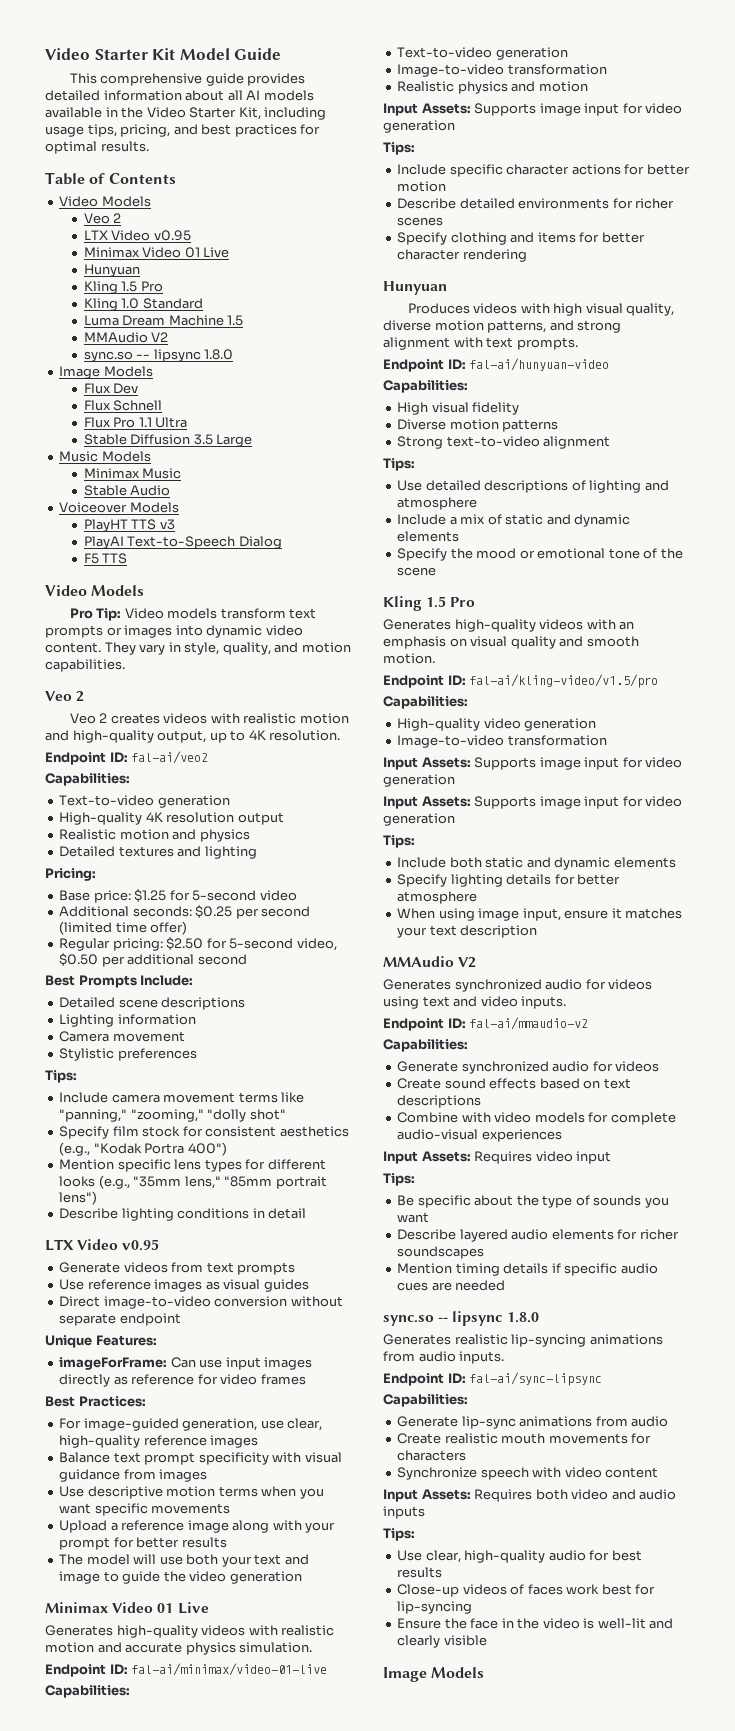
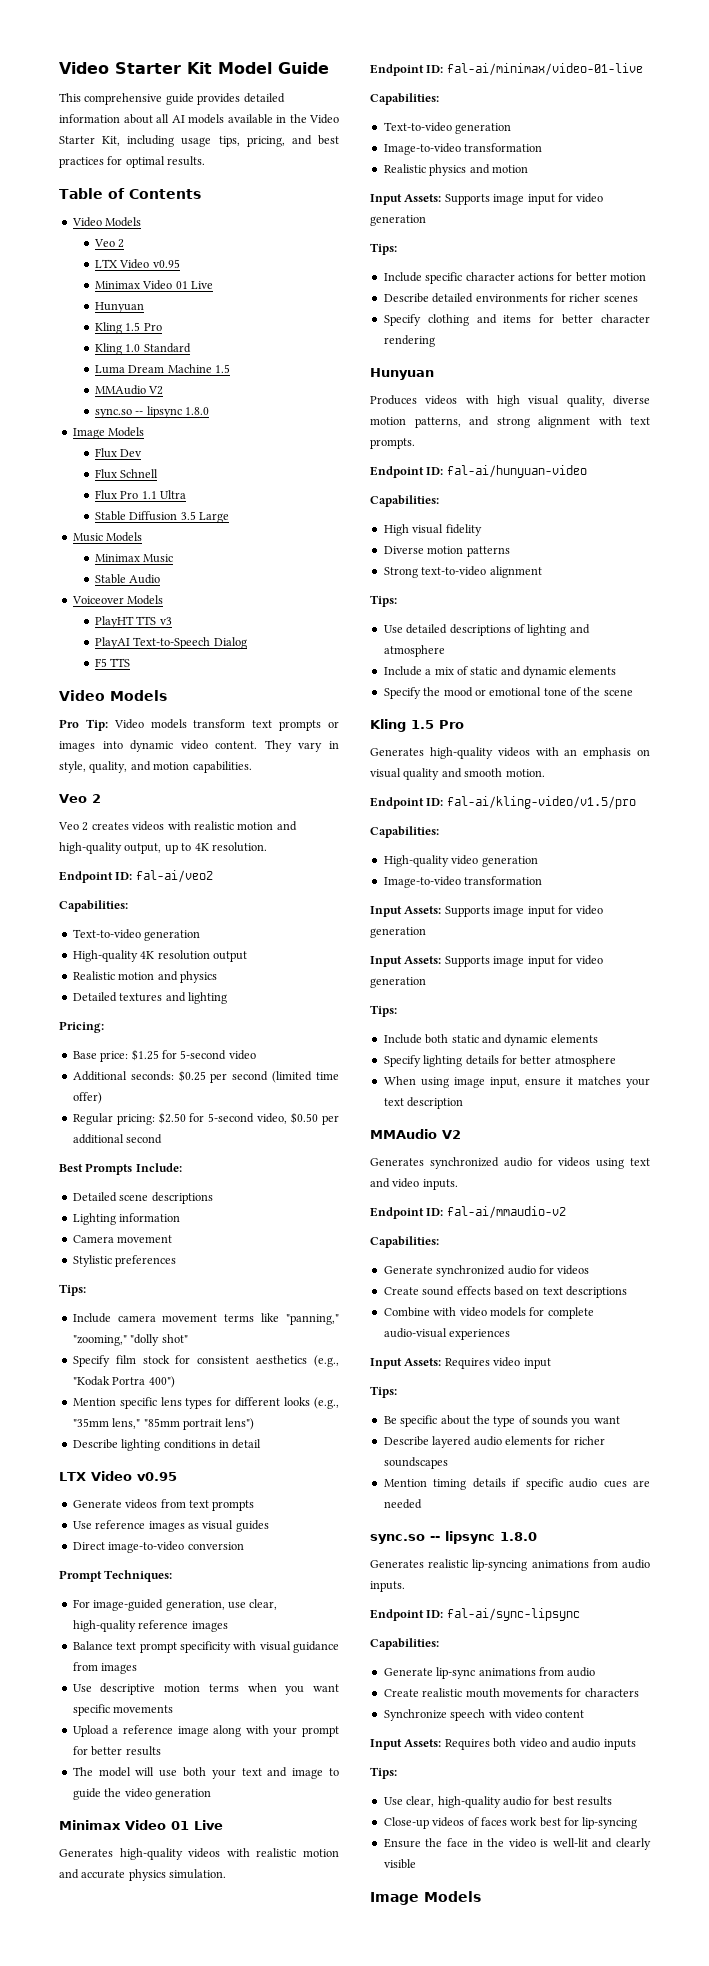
- Direct image-to-video conversion without separate endpoint
- Unique Features:
- imageForFrame: Can use input images directly as reference for video frames
- Best Practices:
+ Direct image-to-video conversion
+ Prompt Techniques:

